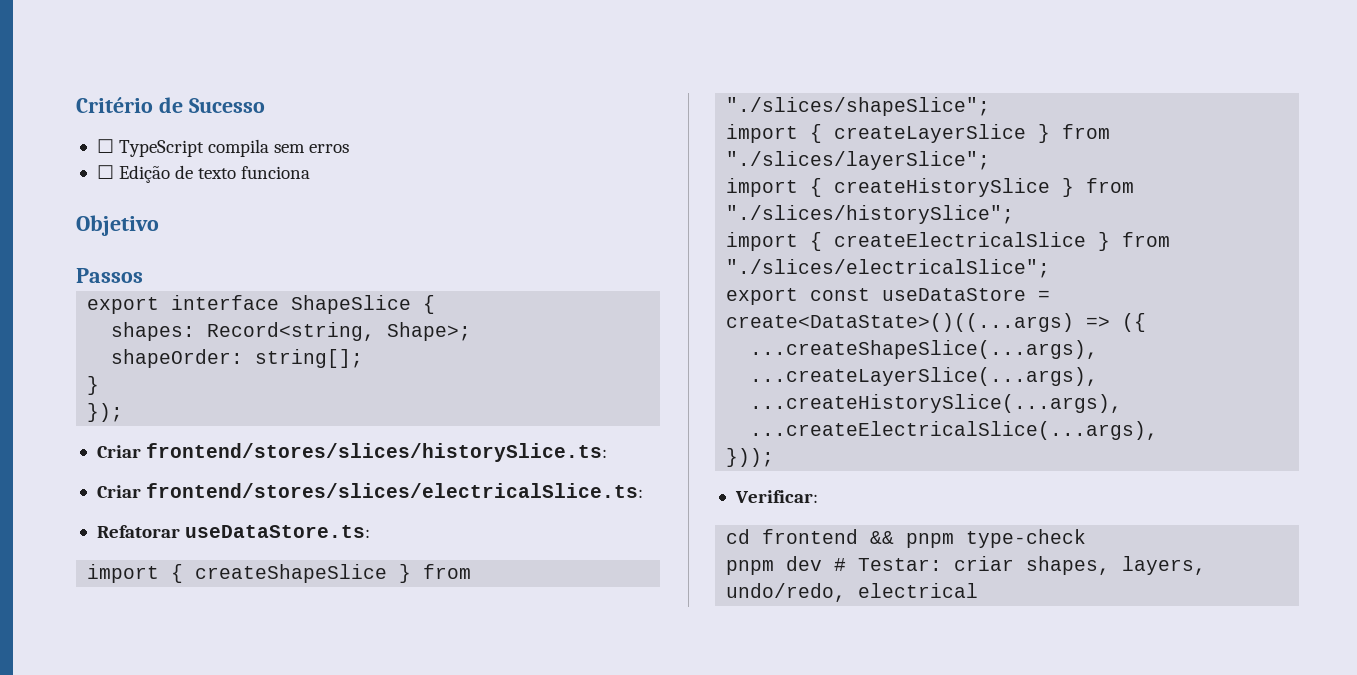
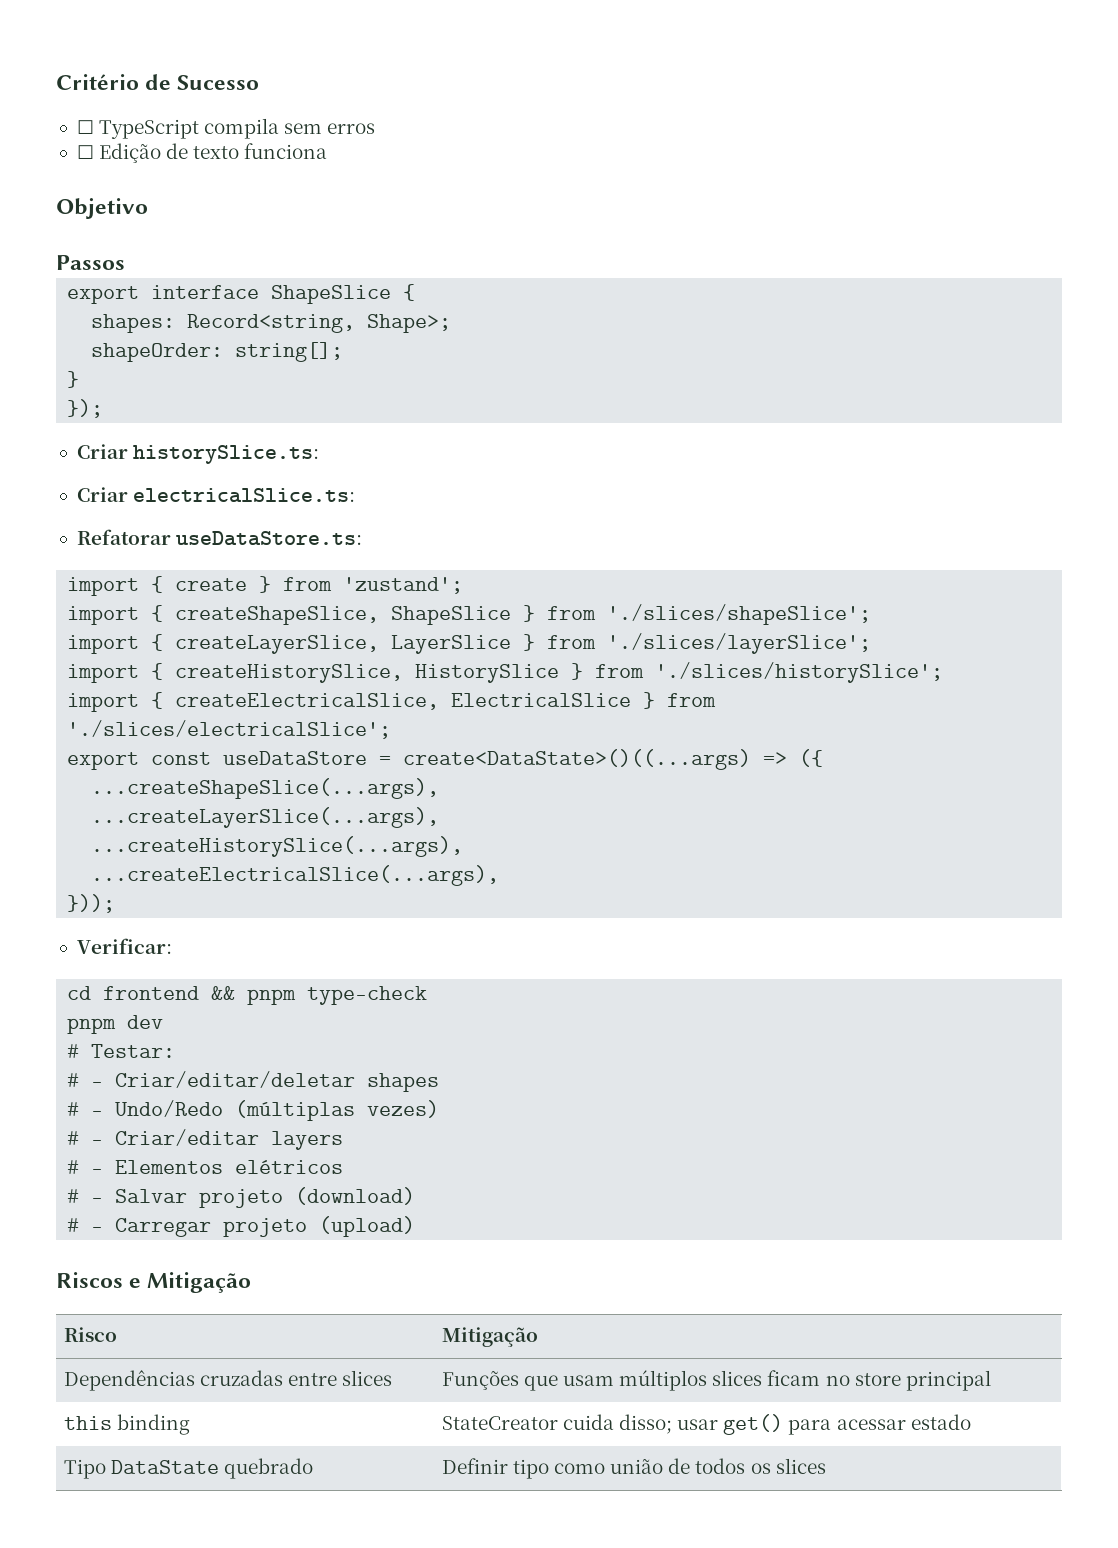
- Criar frontend/stores/slices/historySlice.ts:
- Criar frontend/stores/slices/electricalSlice.ts:
+ Criar historySlice.ts:
+ Criar electricalSlice.ts:
- import { createShapeSlice } from "./slices/shapeSlice";
- import { createLayerSlice } from "./slices/layerSlice";
- import { createHistorySlice } from "./slices/historySlice";
- import { createElectricalSlice } from "./slices/electricalSlice";
+ import { create } from 'zustand';
+ import { createShapeSlice, ShapeSlice } from './slices/shapeSlice';
+ import { createLayerSlice, LayerSlice } from './slices/layerSlice';
+ import { createHistorySlice, HistorySlice } from './slices/historySlice';
+ import { createElectricalSlice, ElectricalSlice } from './slices/electricalSlice';
- pnpm dev # Testar: criar shapes, layers, undo/redo, electrical
+ pnpm dev
+ # Testar:
+ # - Criar/editar/deletar shapes
+ # - Undo/Redo (múltiplas vezes)
+ # - Criar/editar layers
+ # - Elementos elétricos
+ # - Salvar projeto (download)
+ # - Carregar projeto (upload)
+ Riscos e Mitigação
+ Risco | Mitigação
+ Dependências cruzadas entre slices | Funções que usam múltiplos slices ficam no store principal
+ this binding | StateCreator cuida disso; usar get() para acessar estado
+ Tipo DataState quebrado | Definir tipo como união de todos os slices

